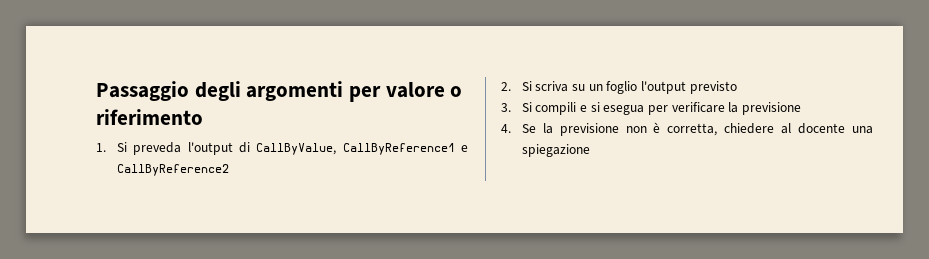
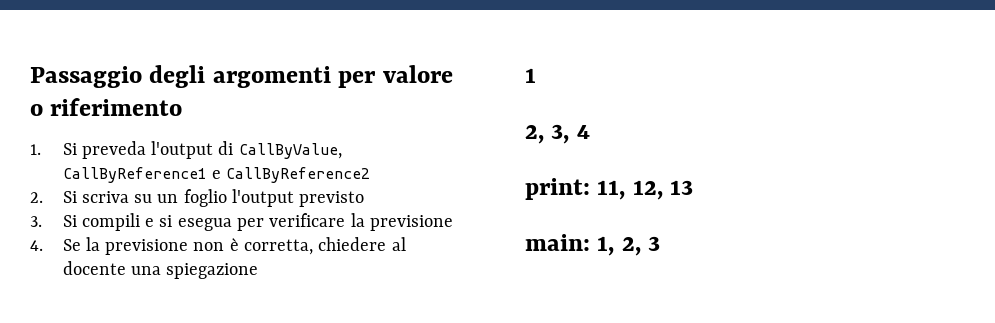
+ 1
+ 2, 3, 4
+ print: 11, 12, 13
+ main: 1, 2, 3

